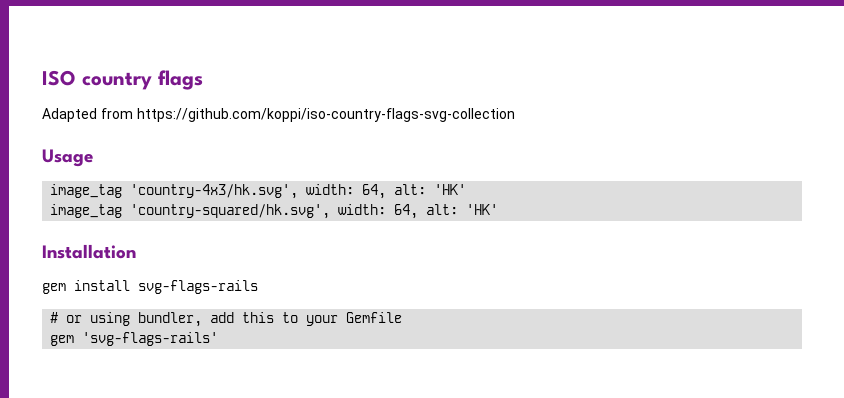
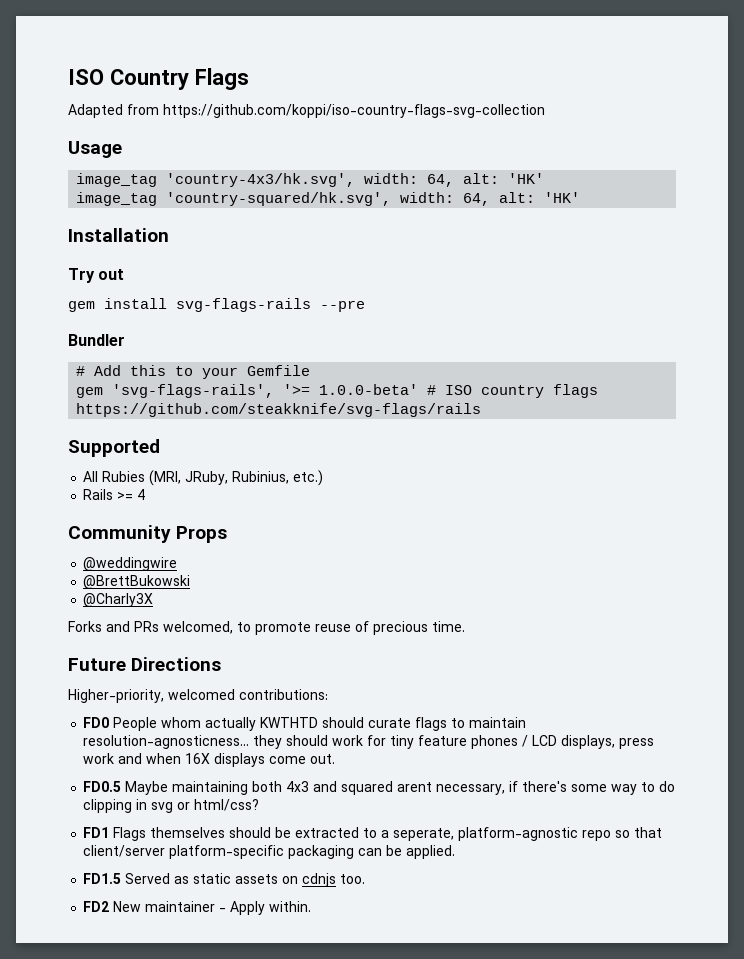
- ISO country flags
+ ISO Country Flags
+ Try out
- gem install svg-flags-rails
- # or using bundler, add this to your Gemfile
+ gem install svg-flags-rails --pre
+ Bundler
+ # Add this to your Gemfile
- gem 'svg-flags-rails'
+ gem 'svg-flags-rails', '>= 1.0.0-beta' # ISO country flags https://github.com/steakknife/svg-flags/rails
+ Supported
+ All Rubies (MRI, JRuby, Rubinius, etc.)
+ Rails >= 4
+ Community Props
+ @weddingwire
+ @BrettBukowski
+ @Charly3X
+ Forks and PRs welcomed, to promote reuse of precious time.
+ Future Directions
+ Higher-priority, welcomed contributions:
+ FD0 People whom actually KWTHTD should curate flags to maintain resolution-agnosticness... they should work for tiny feature phones / LCD displays, press work and when 16X displays come out.
+ FD0.5 Maybe maintaining both 4x3 and squared arent necessary, if there's some way to do clipping in svg or html/css?
+ FD1 Flags themselves should be extracted to a seperate, platform-agnostic repo so that client/server platform-specific packaging can be applied.
+ FD1.5 Served as static assets on cdnjs too.
+ FD2 New maintainer - Apply within.

